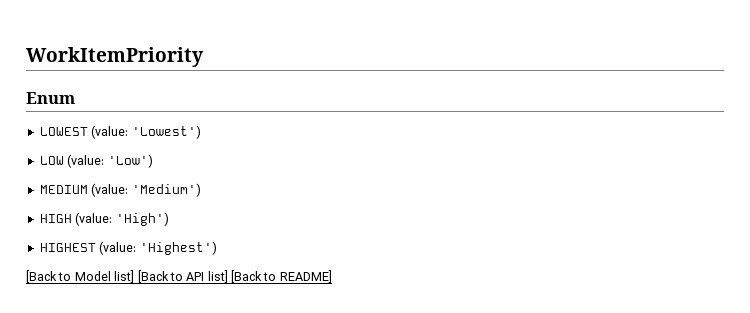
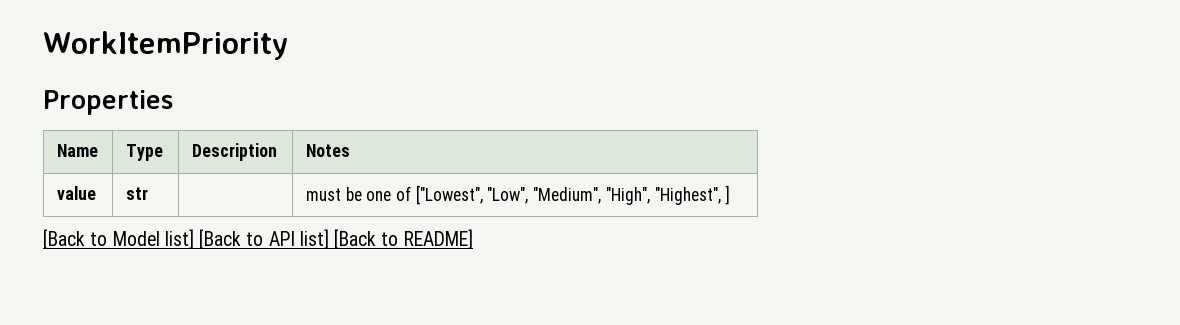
- Enum
- LOWEST (value: 'Lowest')
- LOW (value: 'Low')
- MEDIUM (value: 'Medium')
- HIGH (value: 'High')
- HIGHEST (value: 'Highest')
+ Properties
+ Name | Type | Description | Notes
+ value | str | | must be one of ["Lowest", "Low", "Medium", "High", "Highest", ]

